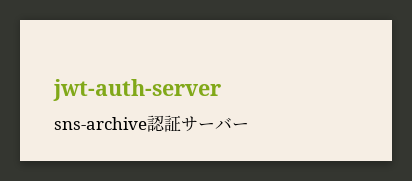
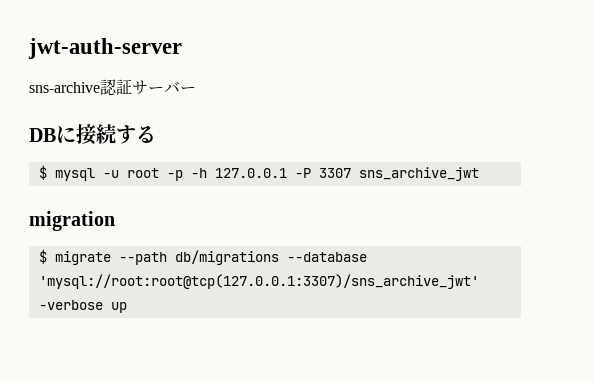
+ DBに接続する
+ $ mysql -u root -p -h 127.0.0.1 -P 3307 sns_archive_jwt
+ migration
+ $ migrate --path db/migrations --database 'mysql://root:root@tcp(127.0.0.1:3307)/sns_archive_jwt' -verbose up

